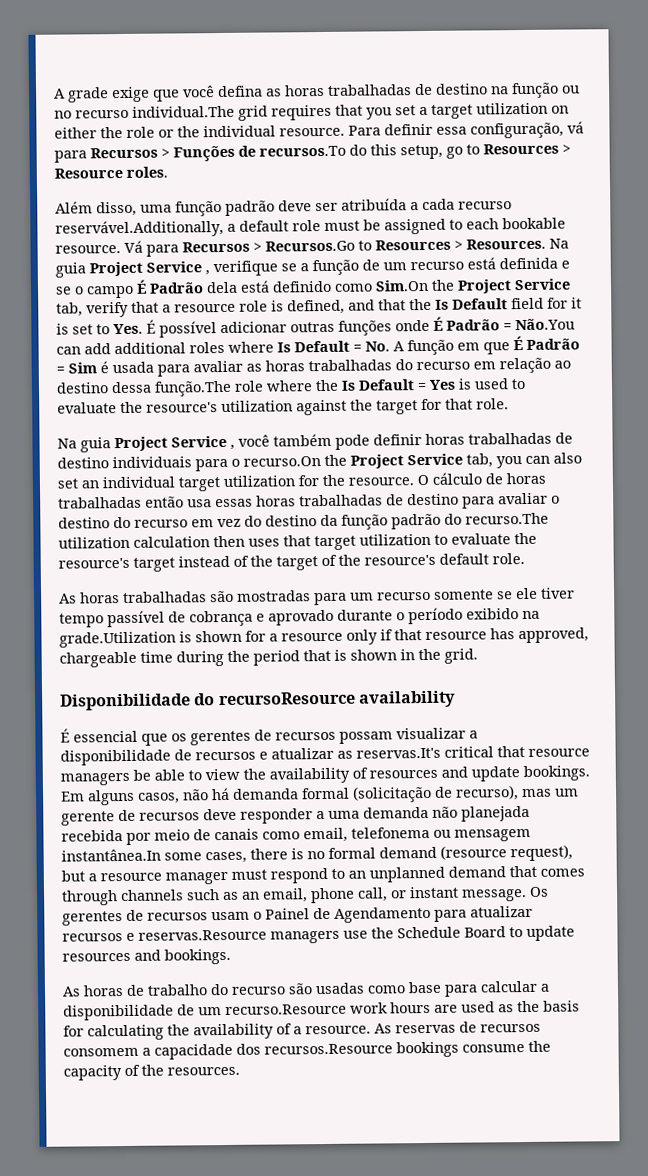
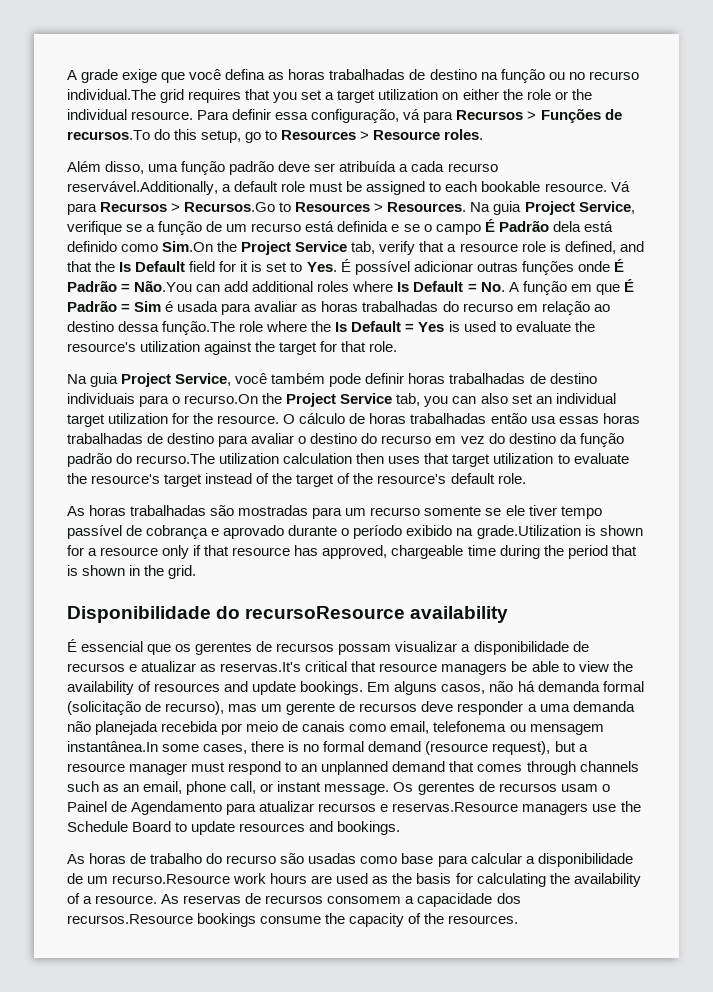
- Na guia Project Service , verifique se a função de um recurso está definida e se o campo É Padrão dela está definido como Sim.On the Project Service tab, verify that a resource role is defined, and that the Is Default field for it is set to Yes. É possível adicionar outras funções onde É Padrão = Não.You can add additional roles where Is Default = No. A função em que É Padrão = Sim é usada para avaliar as horas trabalhadas do recurso em relação ao destino dessa função.The role where the Is Default = Yes is used to evaluate the resource's utilization against the target for that role.
+ Na guia Project Service, verifique se a função de um recurso está definida e se o campo É Padrão dela está definido como Sim.On the Project Service tab, verify that a resource role is defined, and that the Is Default field for it is set to Yes. É possível adicionar outras funções onde É Padrão = Não.You can add additional roles where Is Default = No. A função em que É Padrão = Sim é usada para avaliar as horas trabalhadas do recurso em relação ao destino dessa função.The role where the Is Default = Yes is used to evaluate the resource's utilization against the target for that role.
- Na guia Project Service , você também pode definir horas trabalhadas de destino individuais para o recurso.On the Project Service tab, you can also set an individual target utilization for the resource.
+ Na guia Project Service, você também pode definir horas trabalhadas de destino individuais para o recurso.On the Project Service tab, you can also set an individual target utilization for the resource.

